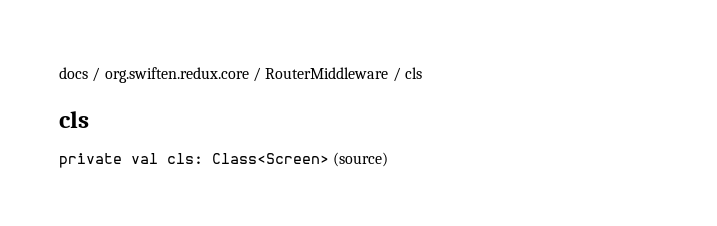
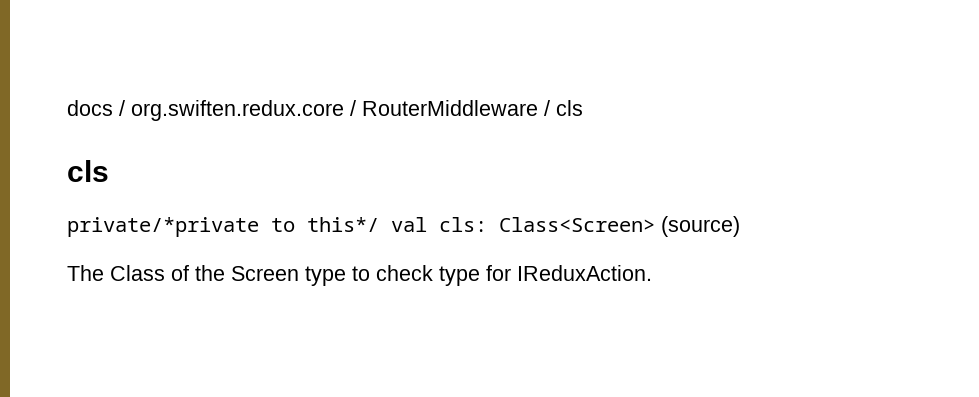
- private val cls: Class<Screen> (source)
+ private/*private to this*/ val cls: Class<Screen> (source)
+ The Class of the Screen type to check type for IReduxAction.

